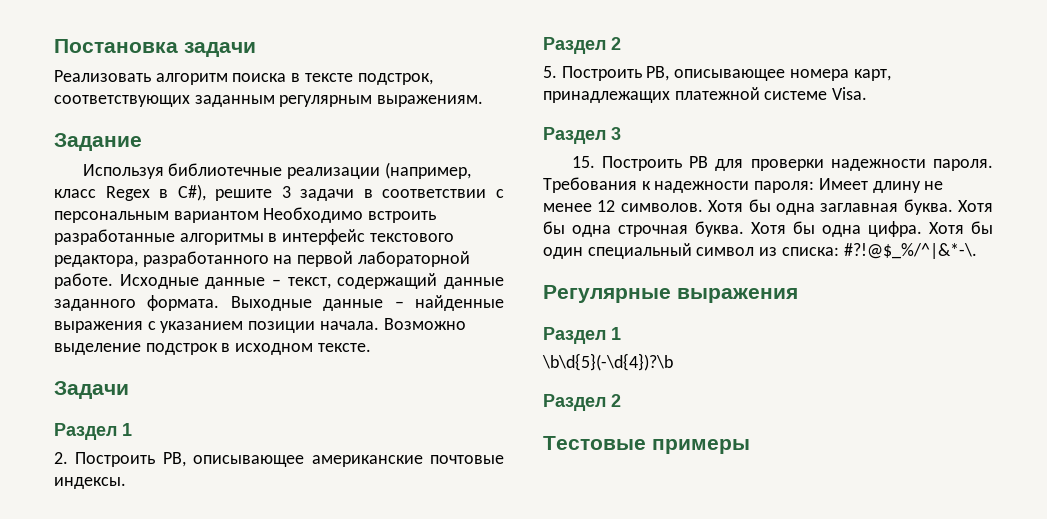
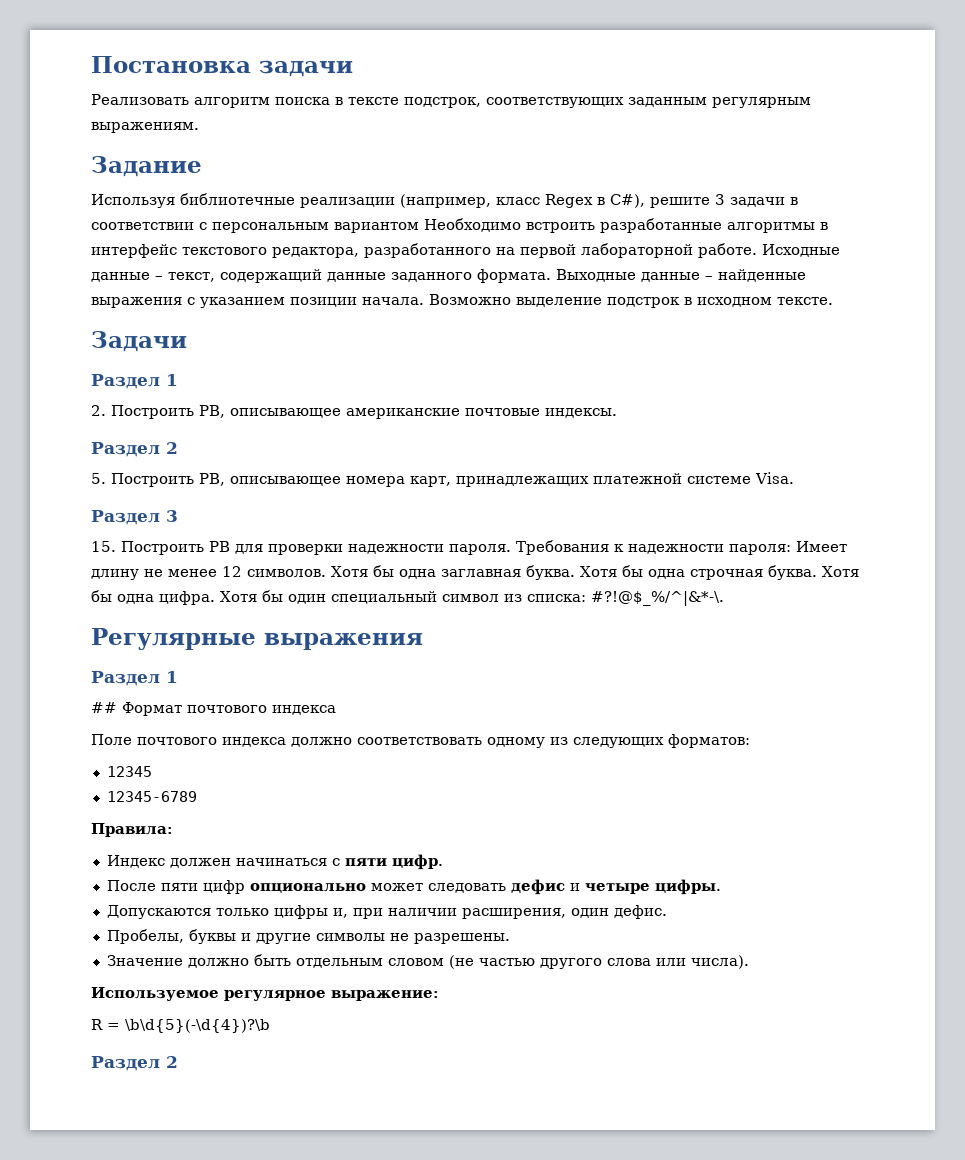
- \b\d{5}(-\d{4})?\b
+ ## Формат почтового индекса
+ Поле почтового индекса должно соответствовать одному из следующих форматов:
+ 12345
+ 12345-6789
+ Правила:
+ Индекс должен начинаться с пяти цифр.
+ После пяти цифр опционально может следовать дефис и четыре цифры.
+ Допускаются только цифры и, при наличии расширения, один дефис.
+ Пробелы, буквы и другие символы не разрешены.
+ Значение должно быть отдельным словом (не частью другого слова или числа).
+ Используемое регулярное выражение:
+ R = \b\d{5}(-\d{4})?\b
- Тестовые примеры

